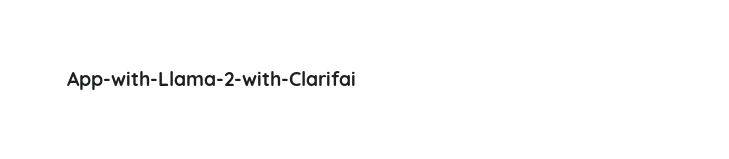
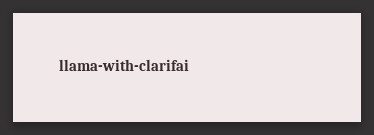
- App-with-Llama-2-with-Clarifai
+ llama-with-clarifai

